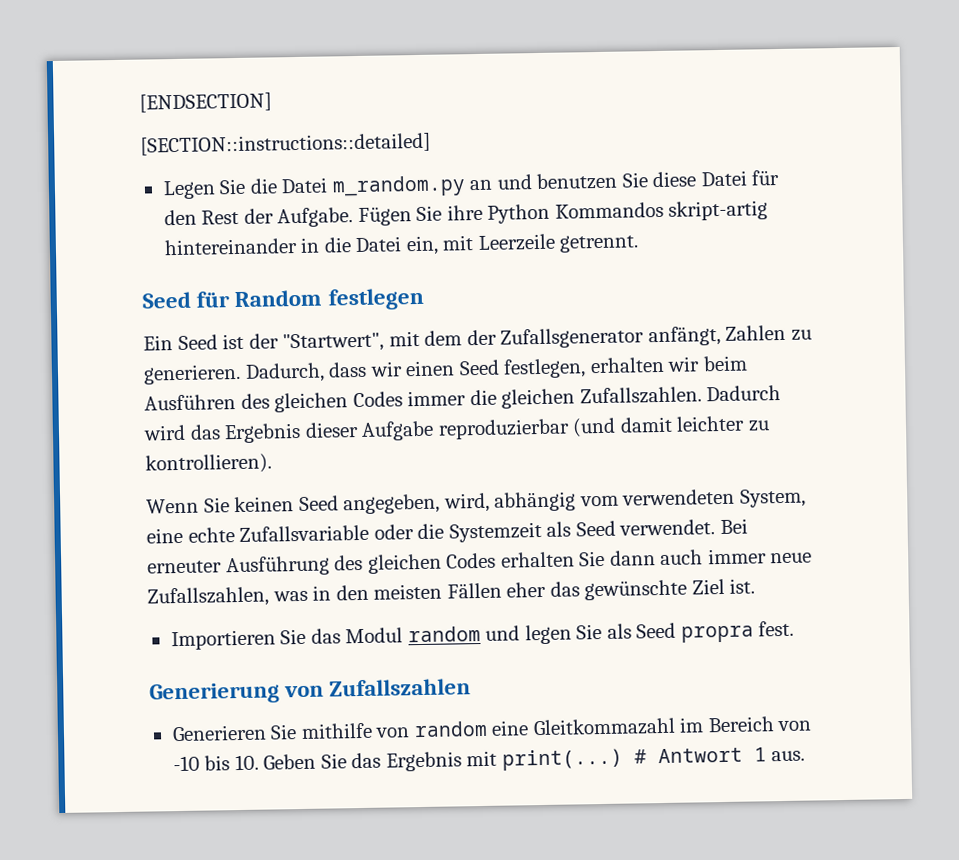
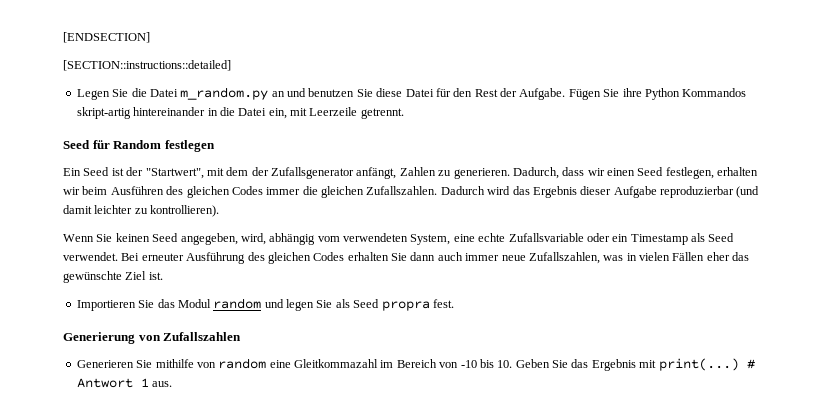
- Wenn Sie keinen Seed angegeben, wird, abhängig vom verwendeten System, eine echte Zufallsvariable oder die Systemzeit als Seed verwendet.
+ Wenn Sie keinen Seed angegeben, wird, abhängig vom verwendeten System, eine echte Zufallsvariable oder ein Timestamp als Seed verwendet.
- Bei erneuter Ausführung des gleichen Codes erhalten Sie dann auch immer neue Zufallszahlen, was in den meisten Fällen eher das gewünschte Ziel ist.
+ Bei erneuter Ausführung des gleichen Codes erhalten Sie dann auch immer neue Zufallszahlen, was in vielen Fällen eher das gewünschte Ziel ist.

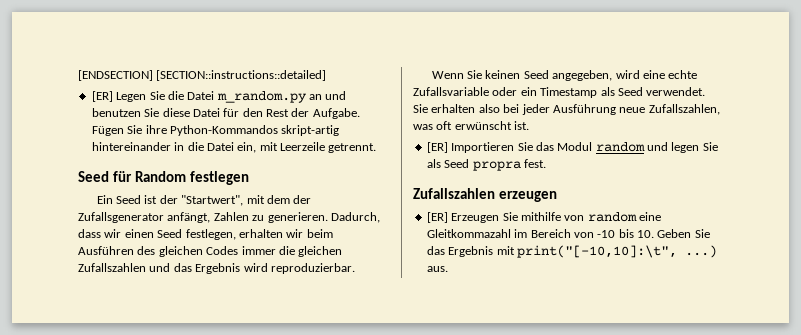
- [ENDSECTION]
- [SECTION::instructions::detailed]
+ [ENDSECTION] [SECTION::instructions::detailed]
- Legen Sie die Datei m_random.py an und benutzen Sie diese Datei für den Rest der Aufgabe.
+ [ER] Legen Sie die Datei m_random.py an und benutzen Sie diese Datei für den Rest der Aufgabe.
- Fügen Sie ihre Python Kommandos skript-artig hintereinander in die Datei ein, mit Leerzeile getrennt.
+ Fügen Sie ihre Python-Kommandos skript-artig hintereinander in die Datei ein, mit Leerzeile getrennt.
- Dadurch, dass wir einen Seed festlegen, erhalten wir beim Ausführen des gleichen Codes immer die gleichen Zufallszahlen. Dadurch wird das Ergebnis dieser Aufgabe reproduzierbar (und damit leichter zu kontrollieren).
+ Dadurch, dass wir einen Seed festlegen, erhalten wir beim Ausführen des gleichen Codes immer die gleichen Zufallszahlen und das Ergebnis wird reproduzierbar.
- Wenn Sie keinen Seed angegeben, wird, abhängig vom verwendeten System, eine echte Zufallsvariable oder ein Timestamp als Seed verwendet.
+ Wenn Sie keinen Seed angegeben, wird eine echte Zufallsvariable oder ein Timestamp als Seed verwendet.
- Bei erneuter Ausführung des gleichen Codes erhalten Sie dann auch immer neue Zufallszahlen, was in vielen Fällen eher das gewünschte Ziel ist.
+ Sie erhalten also bei jeder Ausführung neue Zufallszahlen, was oft erwünscht ist.
- Importieren Sie das Modul random und legen Sie als Seed propra fest.
+ [ER] Importieren Sie das Modul random und legen Sie als Seed propra fest.
- Generierung von Zufallszahlen
- Generieren Sie mithilfe von random eine Gleitkommazahl im Bereich von -10 bis 10. Geben Sie das Ergebnis mit print(...) # Antwort 1 aus.
+ Zufallszahlen erzeugen
+ [ER] Erzeugen Sie mithilfe von random eine Gleitkommazahl im Bereich von -10 bis 10. Geben Sie das Ergebnis mit print("[-10,10]:\t", ...) aus.

